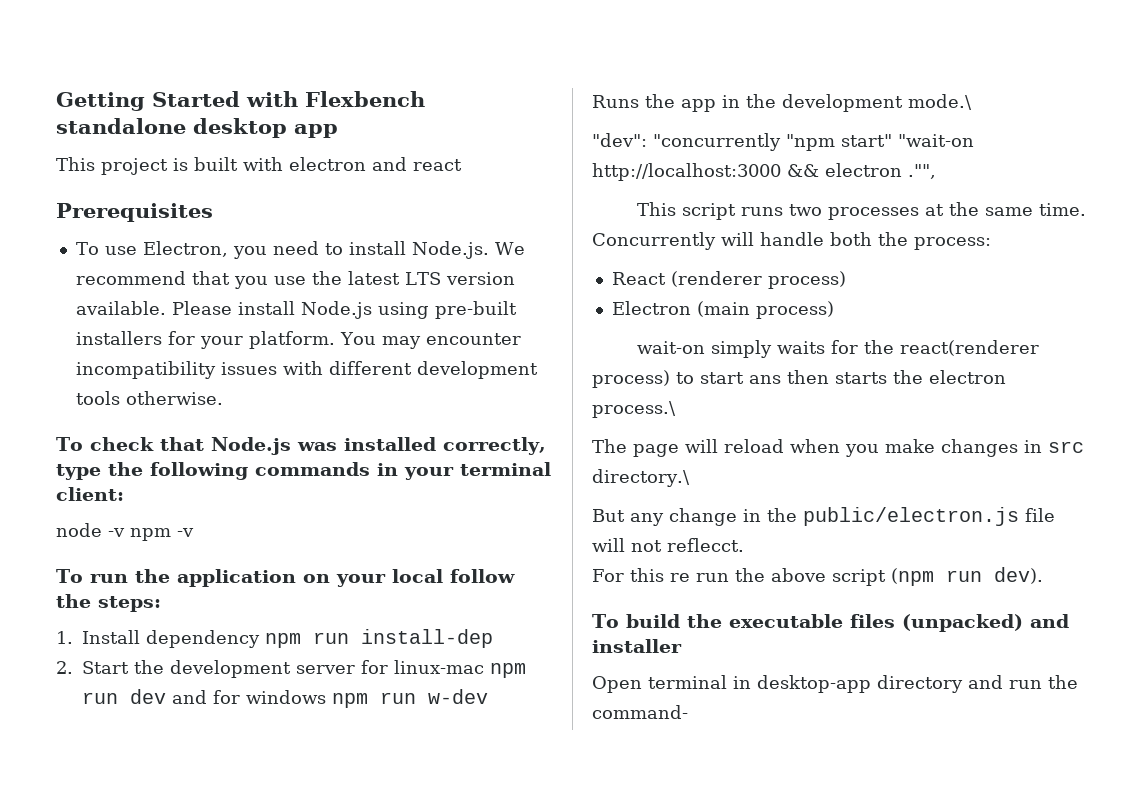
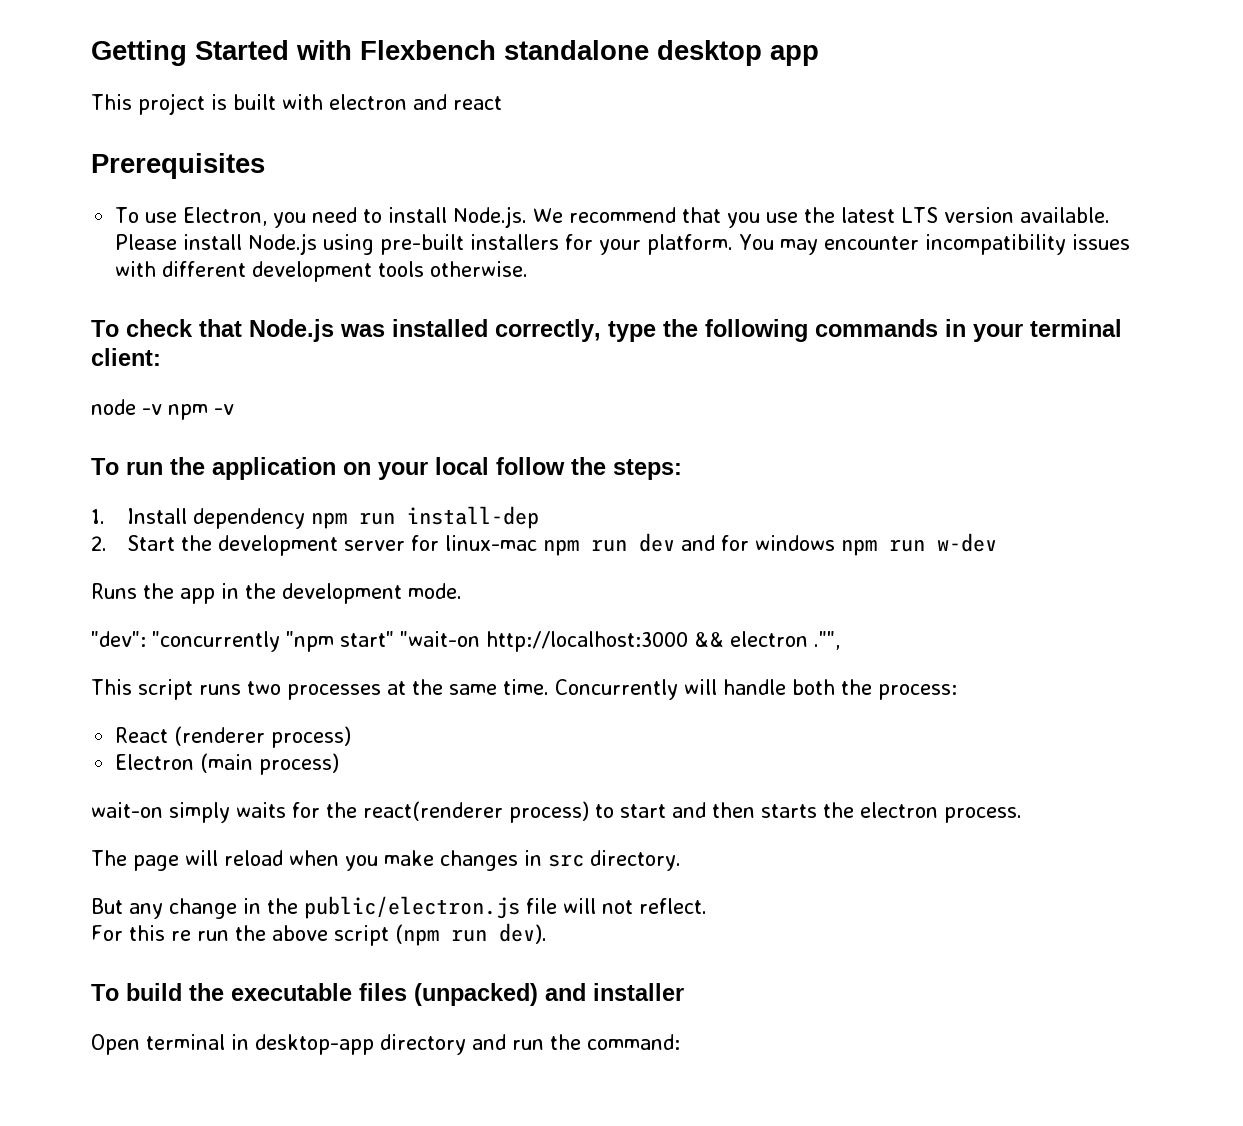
- Runs the app in the development mode.\
+ Runs the app in the development mode.
- wait-on simply waits for the react(renderer process) to start ans then starts the electron process.\
+ wait-on simply waits for the react(renderer process) to start and then starts the electron process.
- The page will reload when you make changes in src directory.\
+ The page will reload when you make changes in src directory.
- But any change in the public/electron.js file will not reflecct.
+ But any change in the public/electron.js file will not reflect.
- Open terminal in desktop-app directory and run the command-
+ Open terminal in desktop-app directory and run the command:

